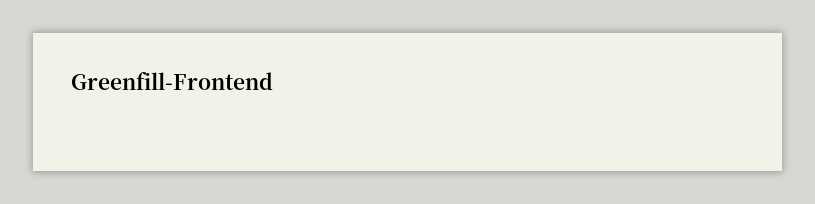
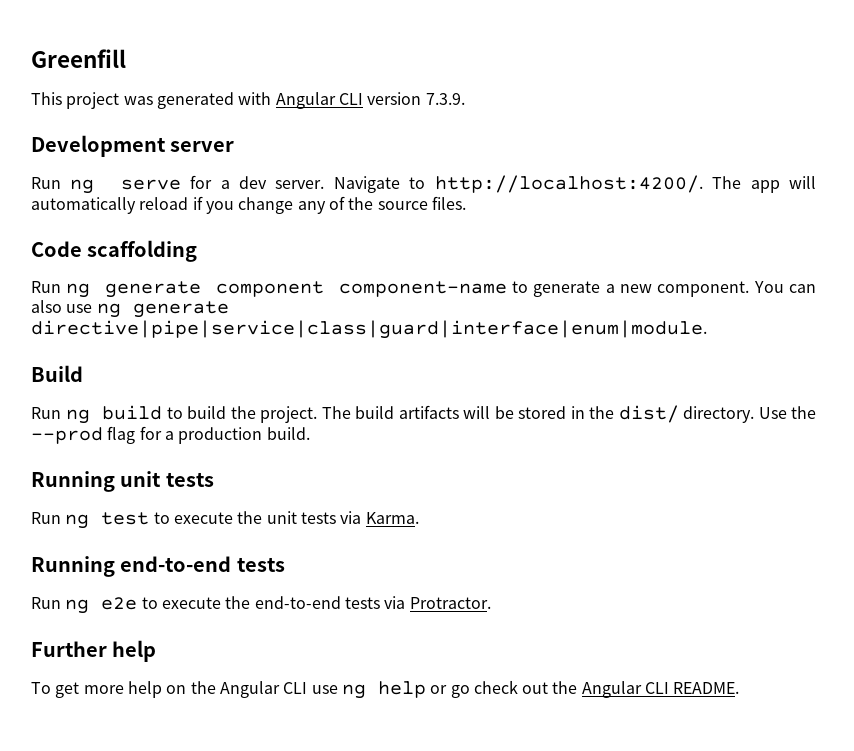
- Greenfill-Frontend
+ Greenfill
+ This project was generated with Angular CLI version 7.3.9.
+ Development server
+ Run ng serve for a dev server. Navigate to http://localhost:4200/. The app will automatically reload if you change any of the source files.
+ Code scaffolding
+ Run ng generate component component-name to generate a new component. You can also use ng generate directive|pipe|service|class|guard|interface|enum|module.
+ Build
+ Run ng build to build the project. The build artifacts will be stored in the dist/ directory. Use the --prod flag for a production build.
+ Running unit tests
+ Run ng test to execute the unit tests via Karma.
+ Running end-to-end tests
+ Run ng e2e to execute the end-to-end tests via Protractor.
+ Further help
+ To get more help on the Angular CLI use ng help or go check out the Angular CLI README.

